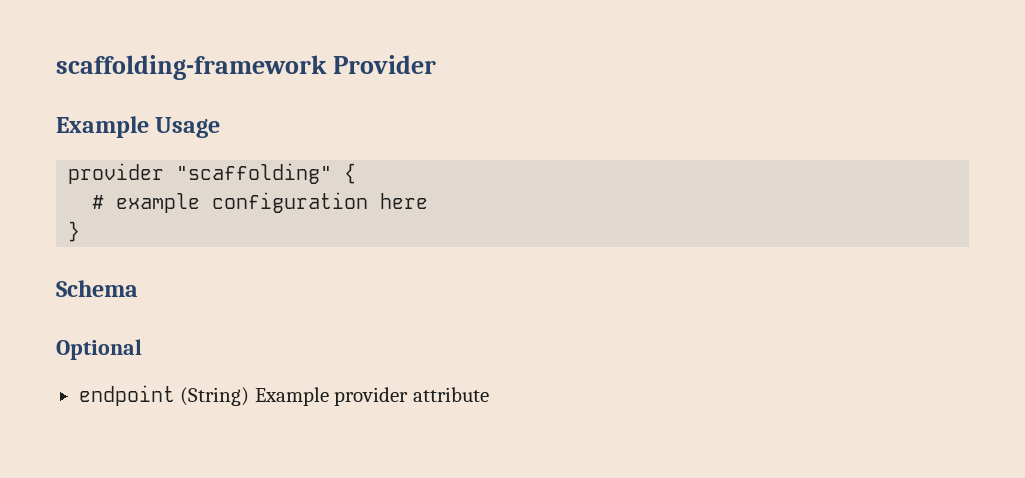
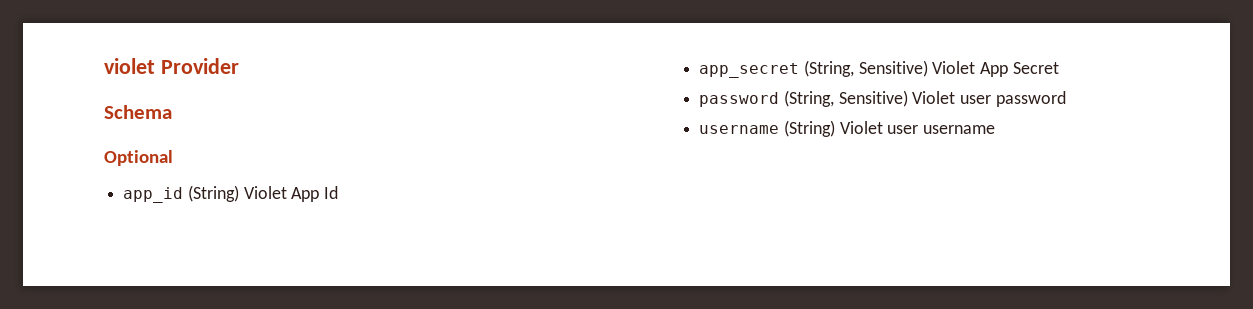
- scaffolding-framework Provider
+ violet Provider
- Example Usage
- provider "scaffolding" {
- # example configuration here
- }
  Schema
  Optional
- endpoint (String) Example provider attribute
+ app_id (String) Violet App Id
+ app_secret (String, Sensitive) Violet App Secret
+ password (String, Sensitive) Violet user password
+ username (String) Violet user username

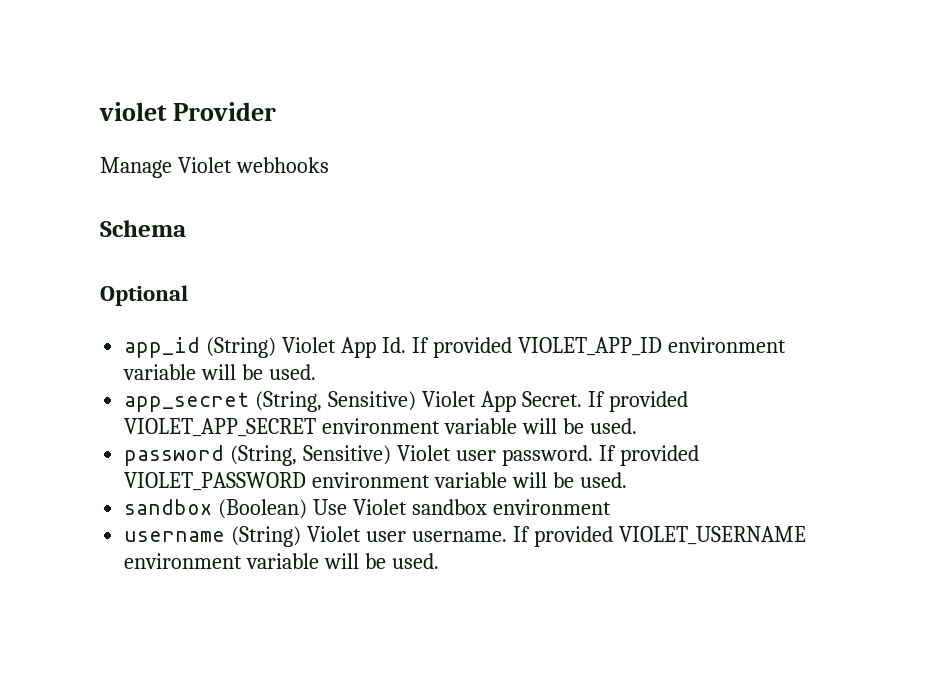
+ Manage Violet webhooks
- app_id (String) Violet App Id
+ app_id (String) Violet App Id. If provided VIOLET_APP_ID environment variable will be used.
- app_secret (String, Sensitive) Violet App Secret
+ app_secret (String, Sensitive) Violet App Secret. If provided VIOLET_APP_SECRET environment variable will be used.
- password (String, Sensitive) Violet user password
- username (String) Violet user username
+ password (String, Sensitive) Violet user password. If provided VIOLET_PASSWORD environment variable will be used.
+ sandbox (Boolean) Use Violet sandbox environment
+ username (String) Violet user username. If provided VIOLET_USERNAME environment variable will be used.

